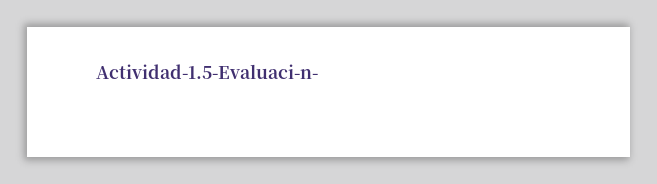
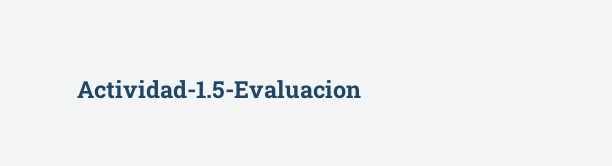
- Actividad-1.5-Evaluaci-n-
+ Actividad-1.5-Evaluacion

